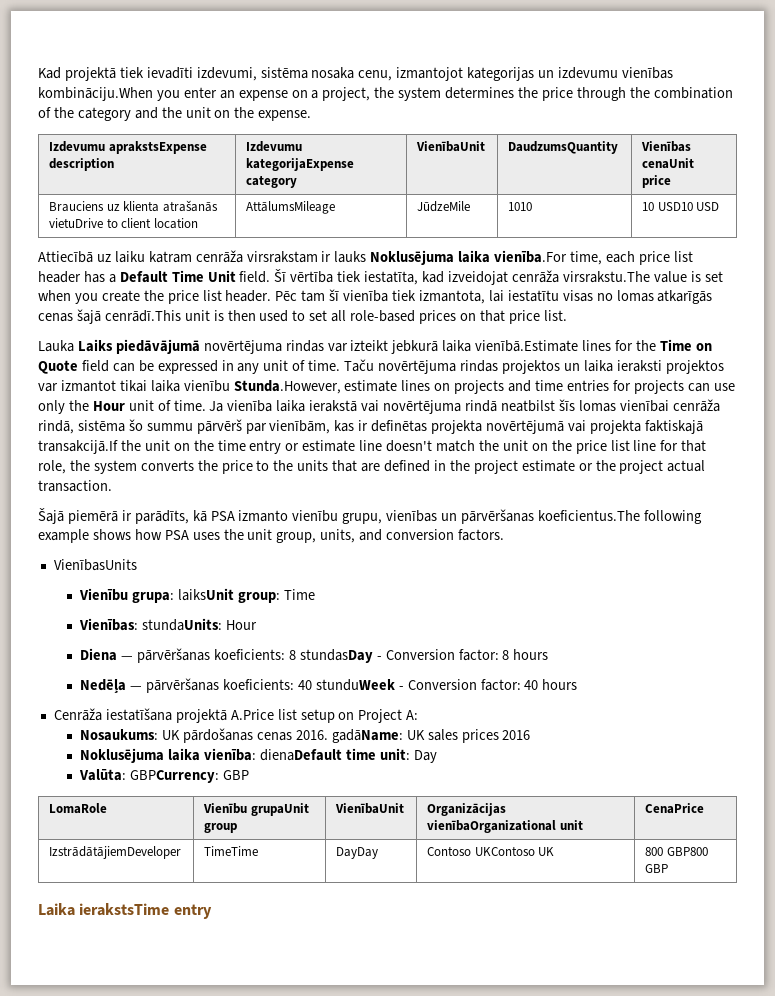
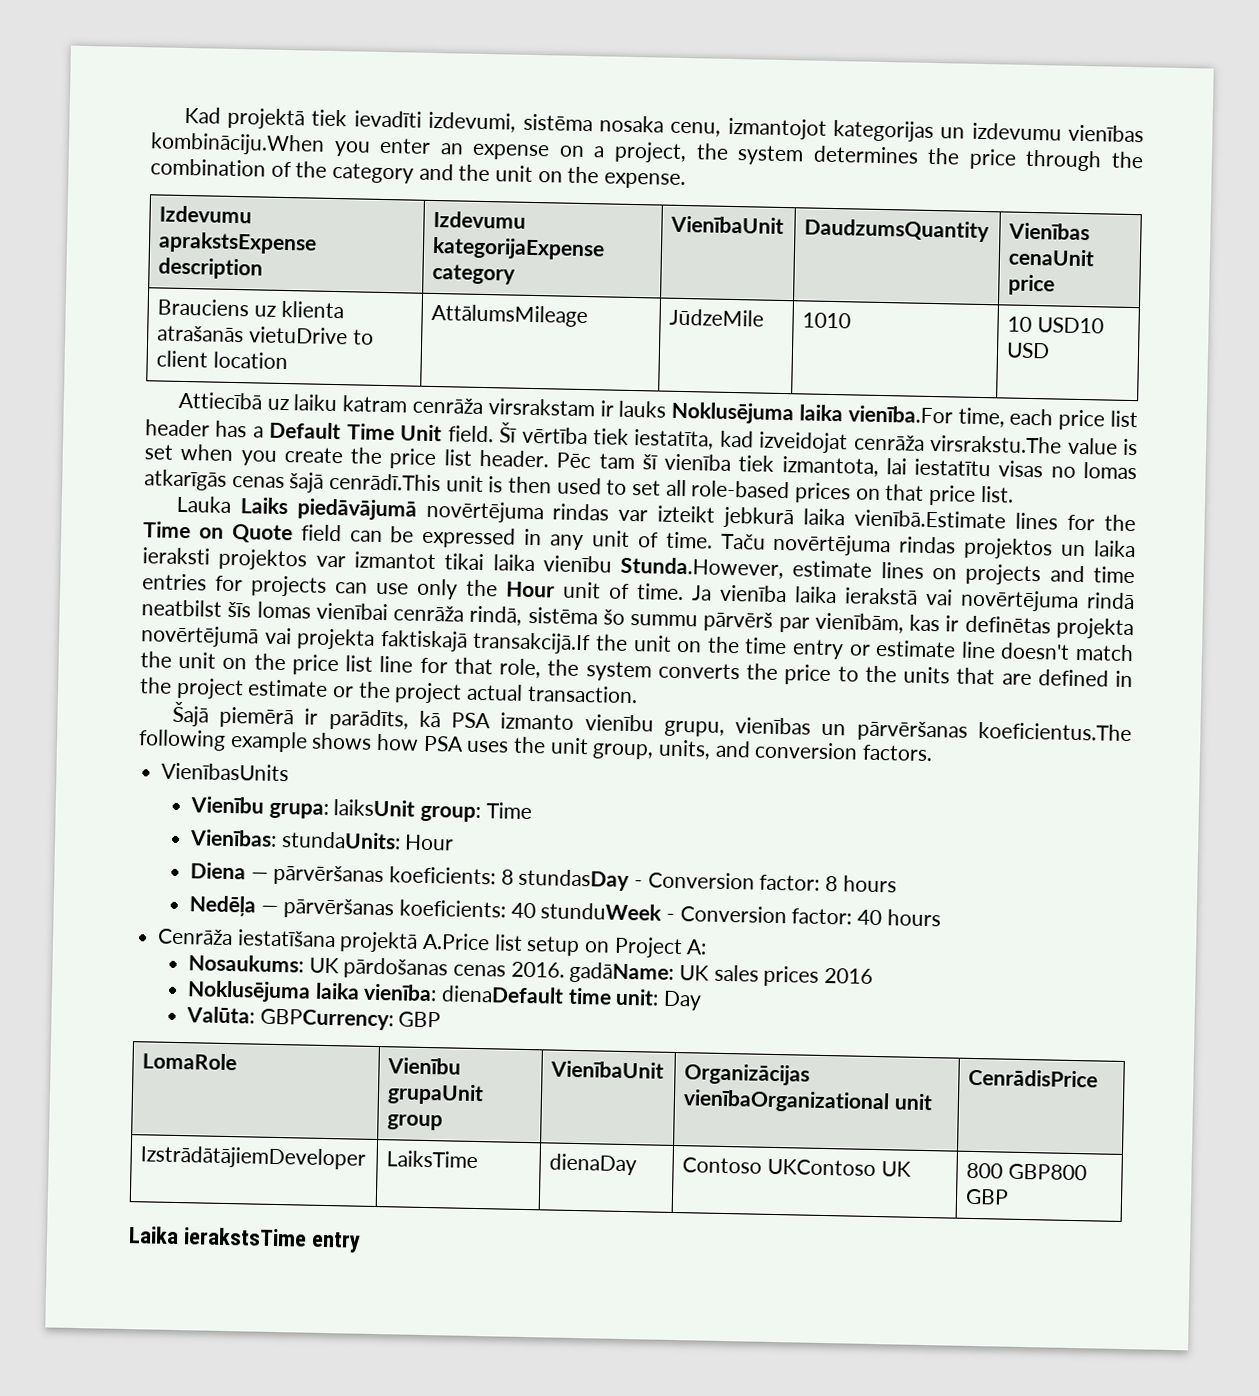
- LomaRole | Vienību grupaUnit group | VienībaUnit | Organizācijas vienībaOrganizational unit | CenaPrice
+ LomaRole | Vienību grupaUnit group | VienībaUnit | Organizācijas vienībaOrganizational unit | CenrādisPrice
- IzstrādātājiemDeveloper | TimeTime | DayDay | Contoso UKContoso UK | 800 GBP800 GBP
+ IzstrādātājiemDeveloper | LaiksTime | dienaDay | Contoso UKContoso UK | 800 GBP800 GBP

